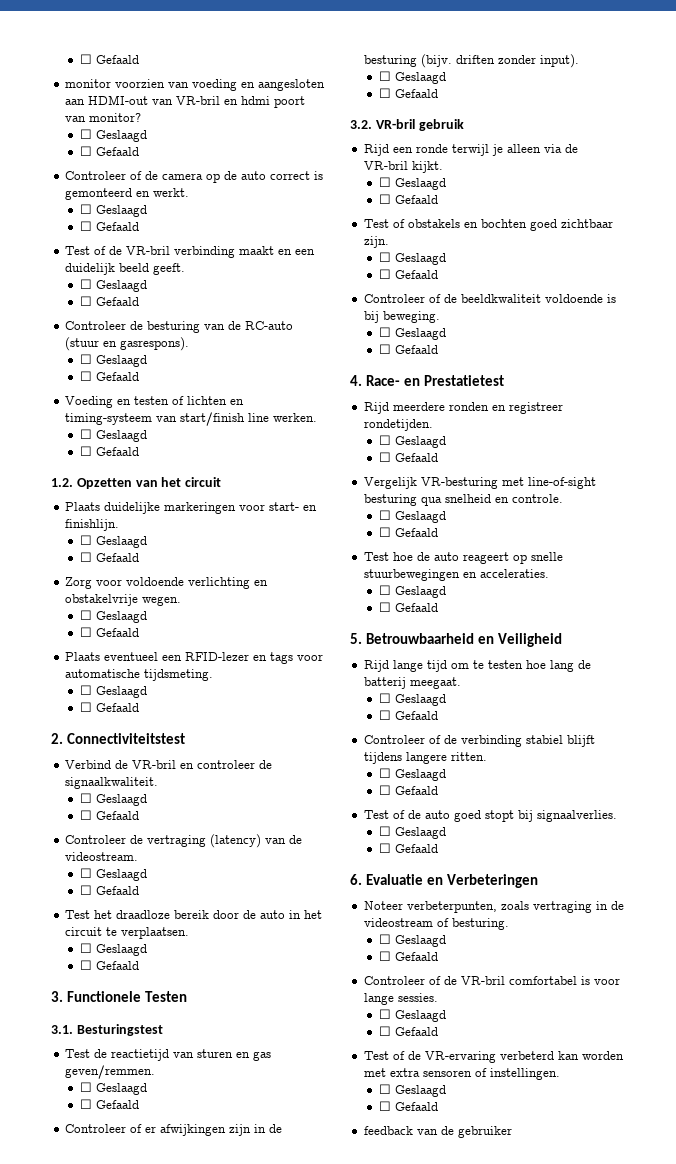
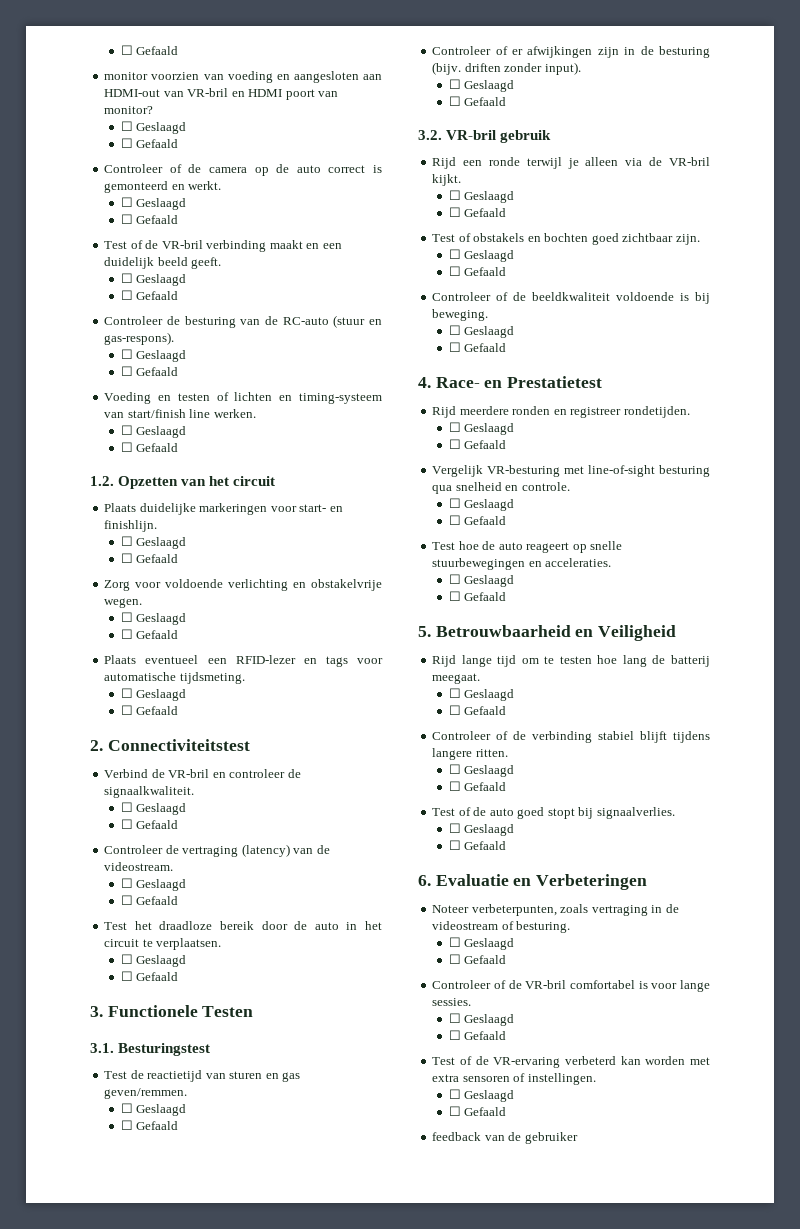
- monitor voorzien van voeding en aangesloten aan HDMI-out van VR-bril en hdmi poort van monitor?
+ monitor voorzien van voeding en aangesloten aan HDMI-out van VR-bril en HDMI poort van monitor?
- Controleer de besturing van de RC-auto (stuur en gasrespons).
+ Controleer de besturing van de RC-auto (stuur en gas-respons).

